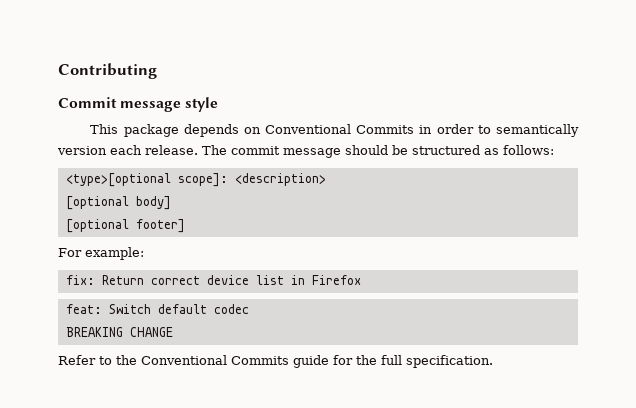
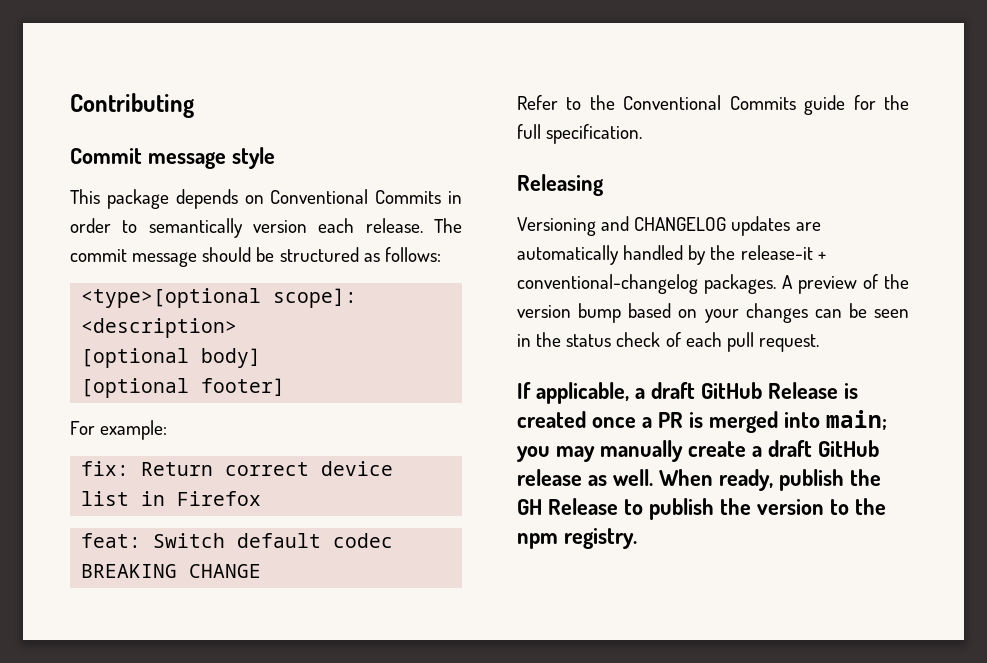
+ Releasing
+ Versioning and CHANGELOG updates are automatically handled by the release-it + conventional-changelog packages. A preview of the version bump based on your changes can be seen in the status check of each pull request.
+ If applicable, a draft GitHub Release is created once a PR is merged into main; you may manually create a draft GitHub release as well. When ready, publish the GH Release to publish the version to the npm registry.

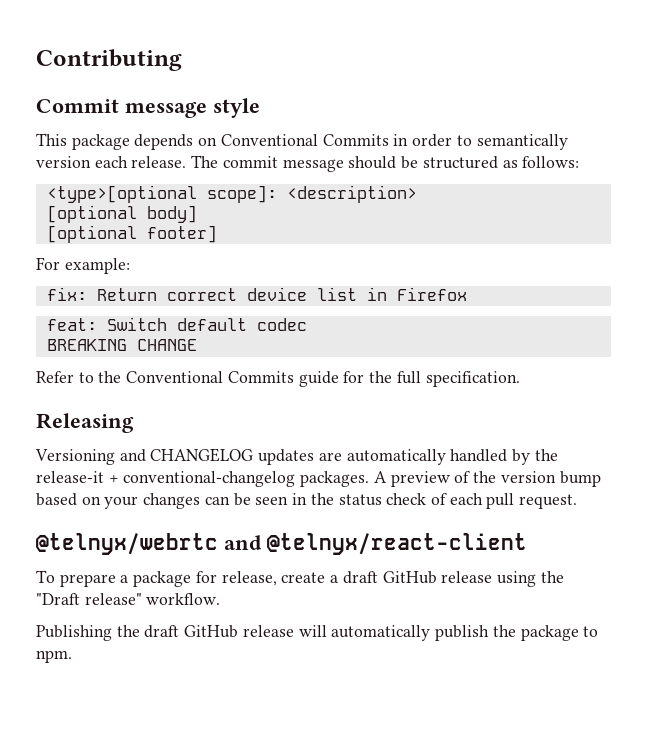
- If applicable, a draft GitHub Release is created once a PR is merged into main; you may manually create a draft GitHub release as well. When ready, publish the GH Release to publish the version to the npm registry.
+ @telnyx/webrtc and @telnyx/react-client
+ To prepare a package for release, create a draft GitHub release using the "Draft release" workflow.
+ Publishing the draft GitHub release will automatically publish the package to npm.

